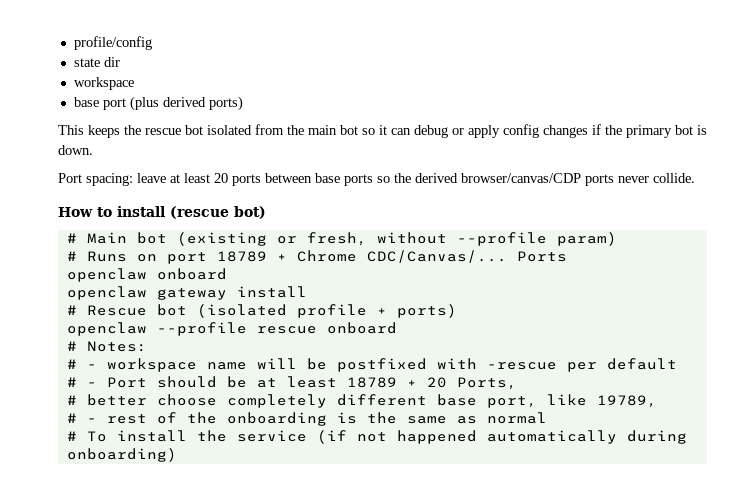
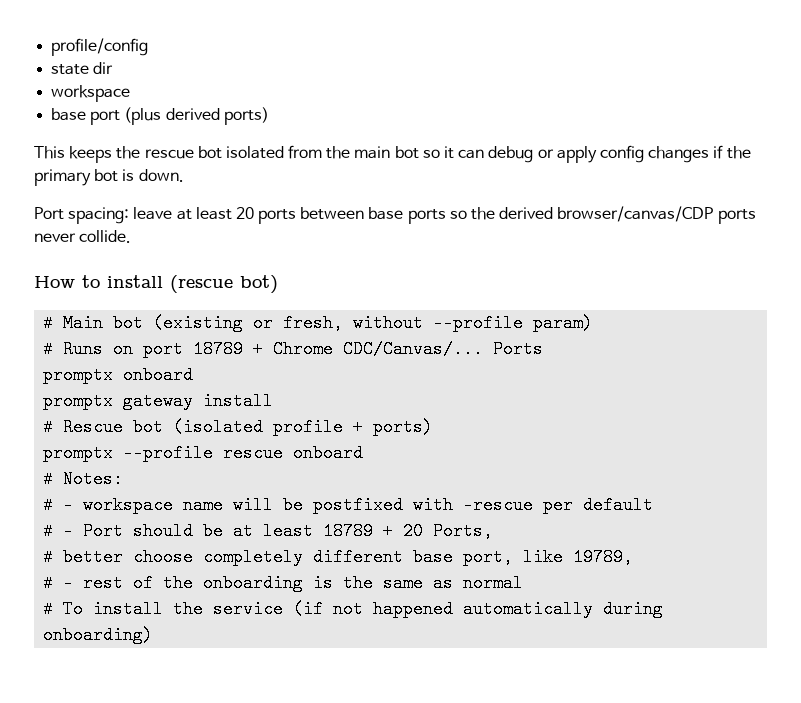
- openclaw onboard
- openclaw gateway install
+ promptx onboard
+ promptx gateway install
- openclaw --profile rescue onboard
+ promptx --profile rescue onboard

